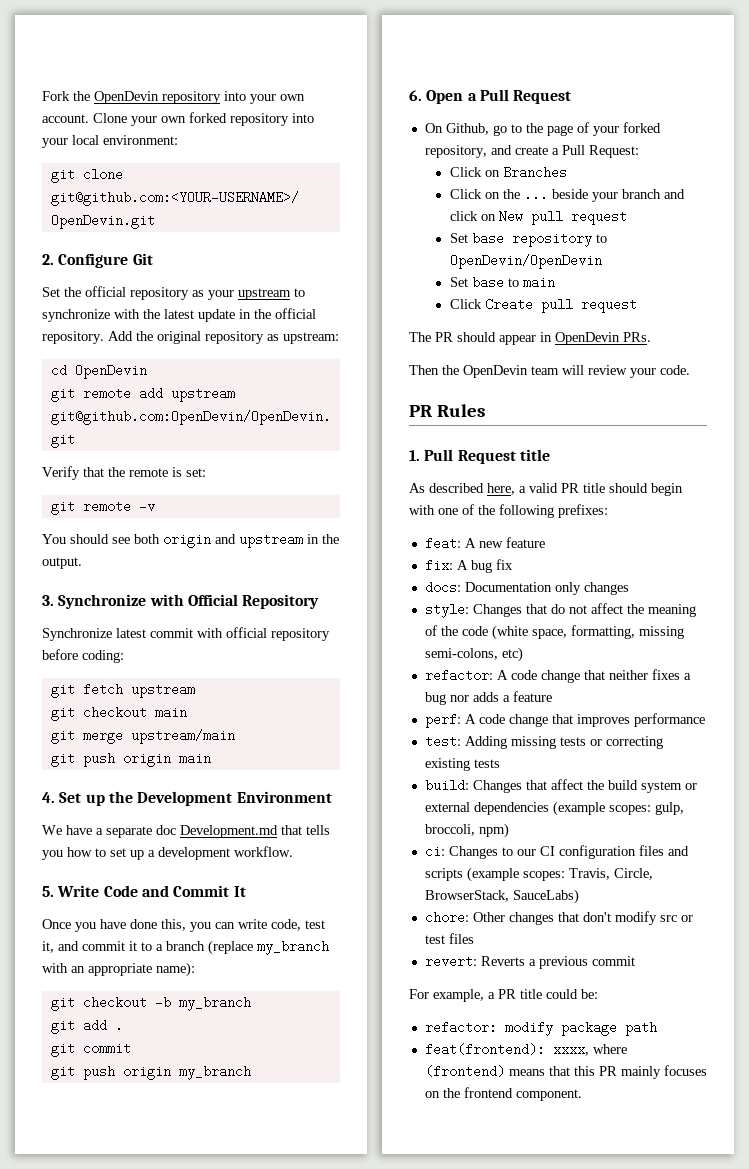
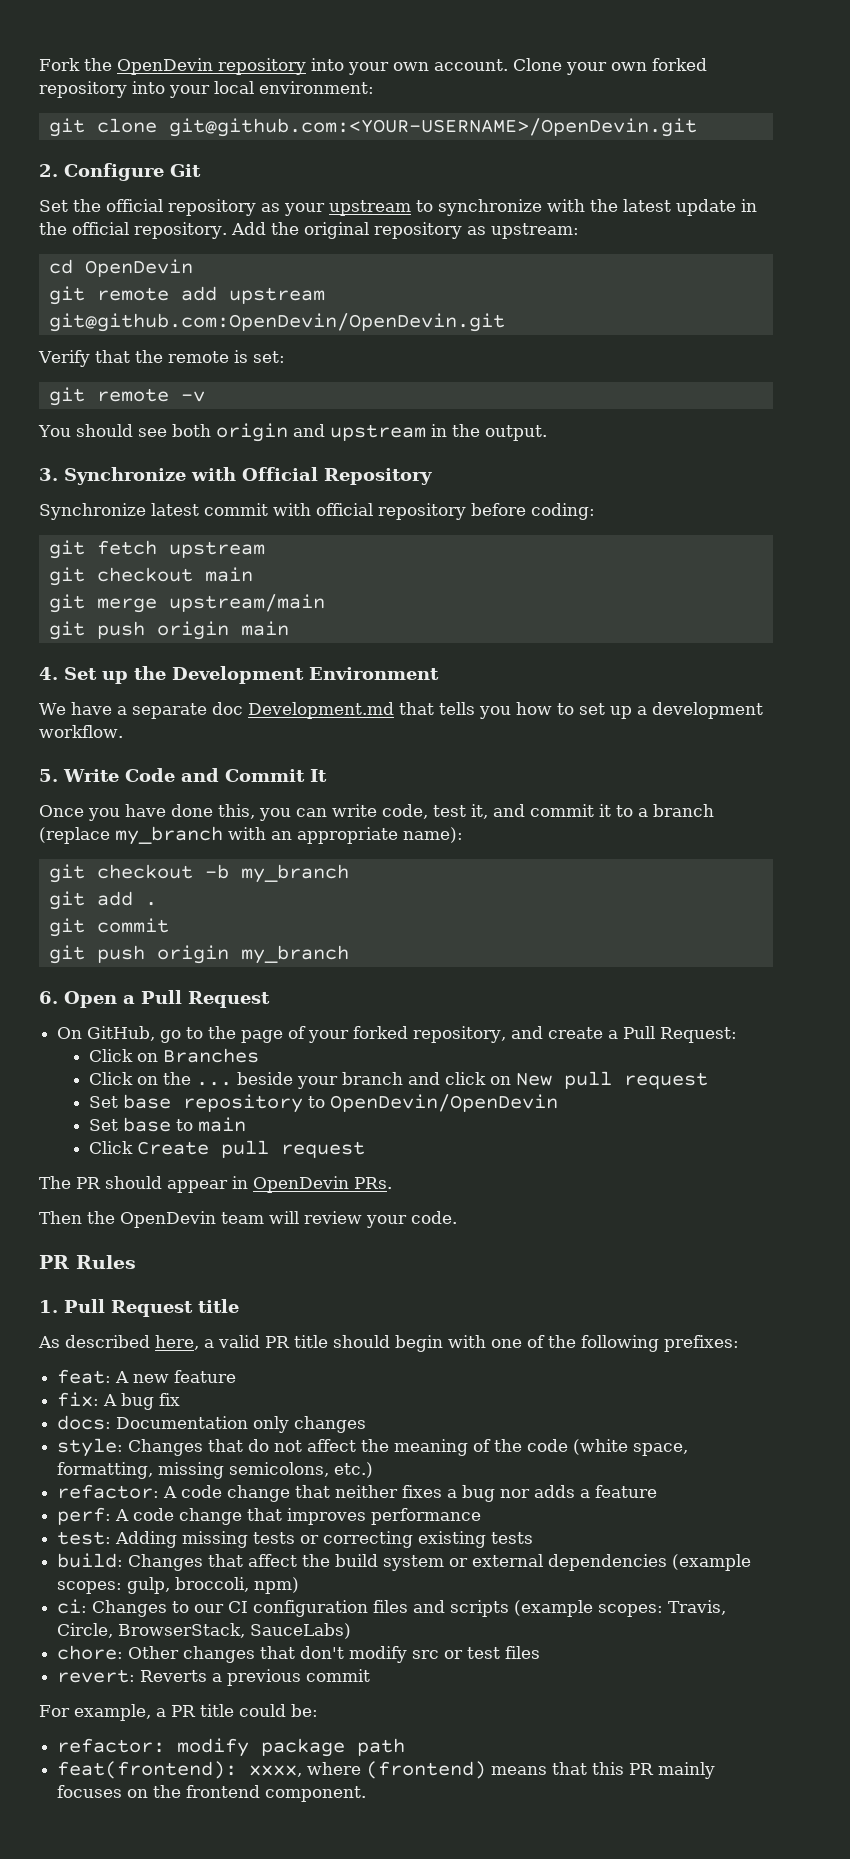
- On Github, go to the page of your forked repository, and create a Pull Request:
+ On GitHub, go to the page of your forked repository, and create a Pull Request:
- style: Changes that do not affect the meaning of the code (white space, formatting, missing semi-colons, etc)
+ style: Changes that do not affect the meaning of the code (white space, formatting, missing semicolons, etc.)

